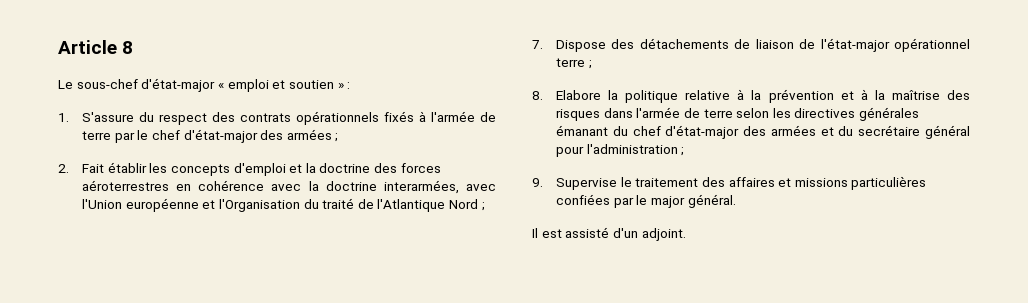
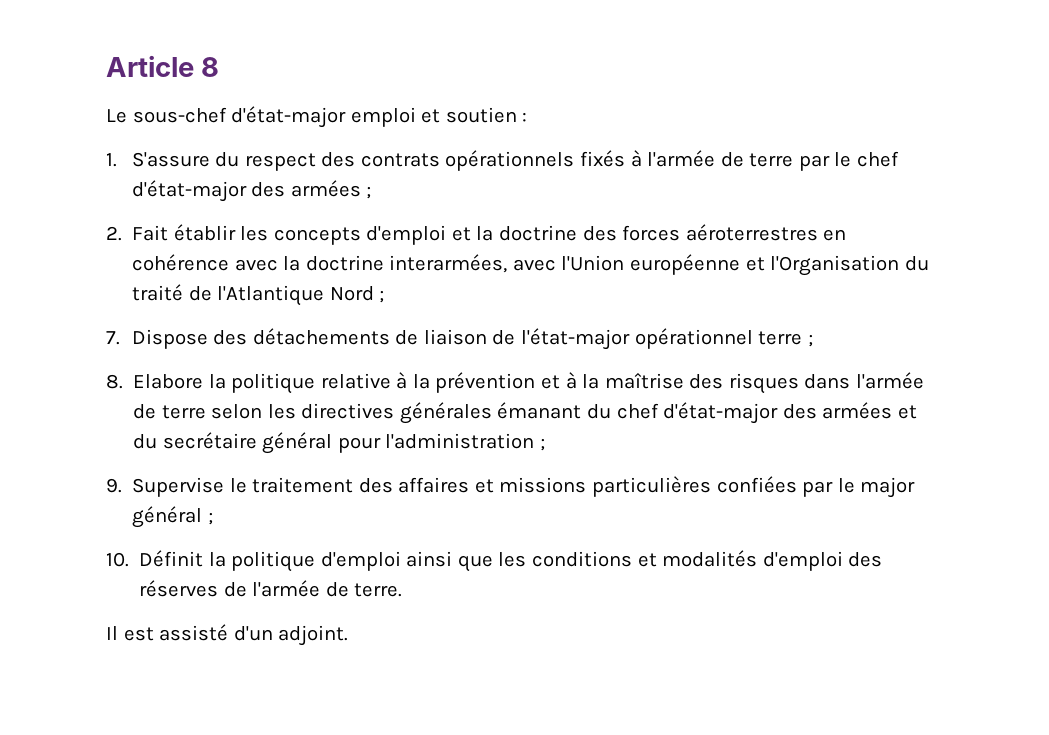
- Le sous-chef d'état-major « emploi et soutien » :
+ Le sous-chef d'état-major emploi et soutien :
- 9. Supervise le traitement des affaires et missions particulières confiées par le major général.
+ 9. Supervise le traitement des affaires et missions particulières confiées par le major général ;
+ 10. Définit la politique d'emploi ainsi que les conditions et modalités d'emploi des réserves de l'armée de terre.

